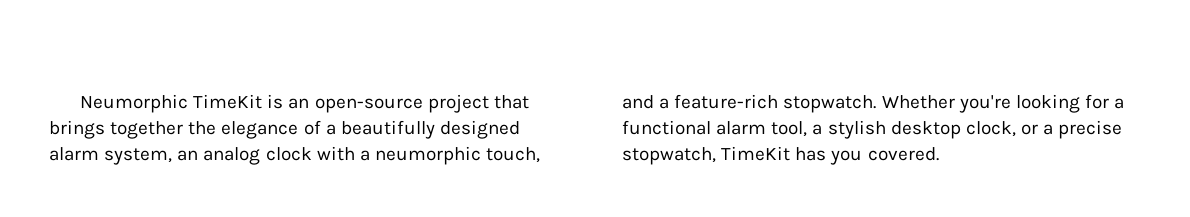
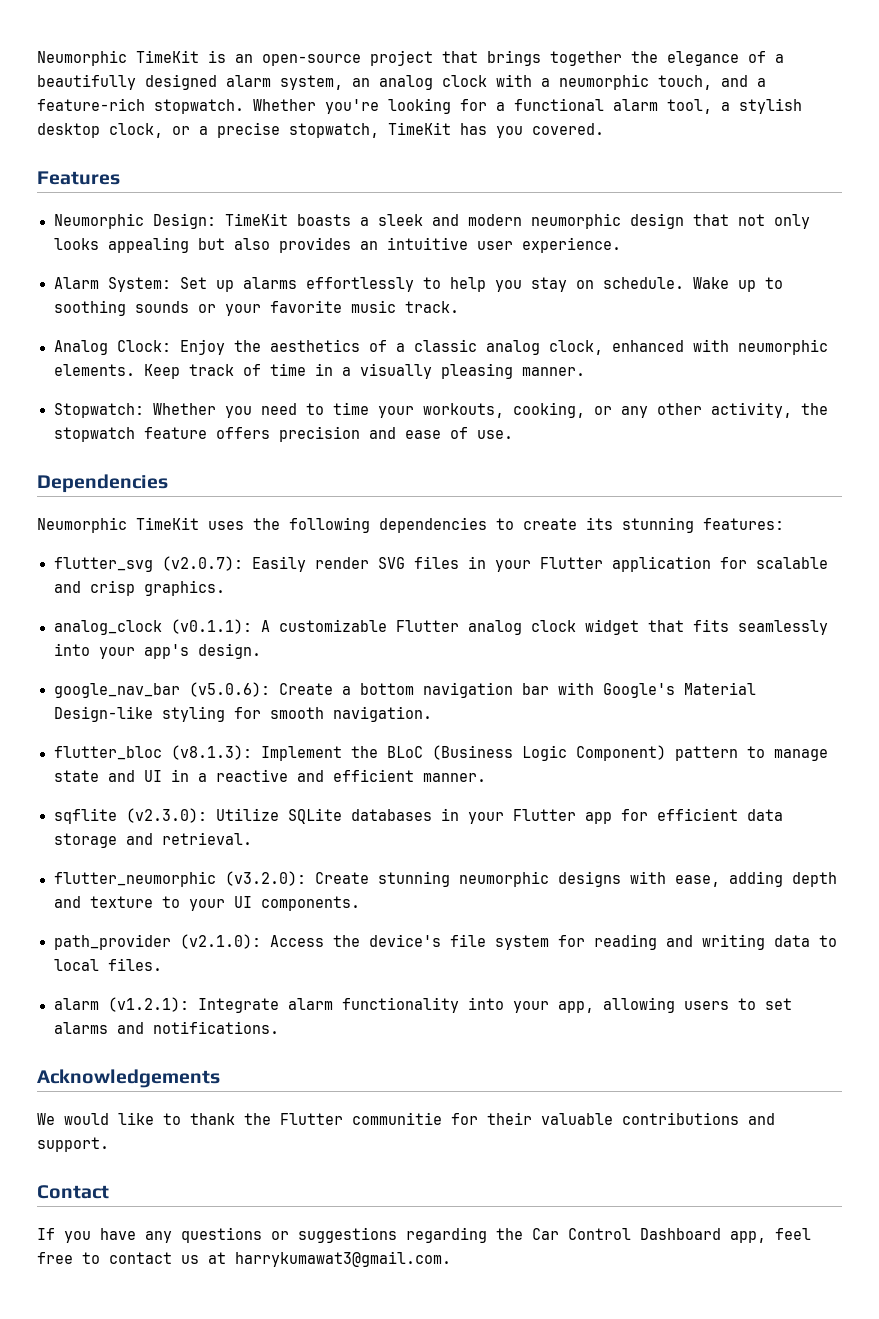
+ Features
+ Neumorphic Design: TimeKit boasts a sleek and modern neumorphic design that not only looks appealing but also provides an intuitive user experience.
+ Alarm System: Set up alarms effortlessly to help you stay on schedule. Wake up to soothing sounds or your favorite music track.
+ Analog Clock: Enjoy the aesthetics of a classic analog clock, enhanced with neumorphic elements. Keep track of time in a visually pleasing manner.
+ Stopwatch: Whether you need to time your workouts, cooking, or any other activity, the stopwatch feature offers precision and ease of use.
+ Dependencies
+ Neumorphic TimeKit uses the following dependencies to create its stunning features:
+ flutter_svg (v2.0.7): Easily render SVG files in your Flutter application for scalable and crisp graphics.
+ analog_clock (v0.1.1): A customizable Flutter analog clock widget that fits seamlessly into your app's design.
+ google_nav_bar (v5.0.6): Create a bottom navigation bar with Google's Material Design-like styling for smooth navigation.
+ flutter_bloc (v8.1.3): Implement the BLoC (Business Logic Component) pattern to manage state and UI in a reactive and efficient manner.
+ sqflite (v2.3.0): Utilize SQLite databases in your Flutter app for efficient data storage and retrieval.
+ flutter_neumorphic (v3.2.0): Create stunning neumorphic designs with ease, adding depth and texture to your UI components.
+ path_provider (v2.1.0): Access the device's file system for reading and writing data to local files.
+ alarm (v1.2.1): Integrate alarm functionality into your app, allowing users to set alarms and notifications.
+ Acknowledgements
+ We would like to thank the Flutter communitie for their valuable contributions and support.
+ Contact
+ If you have any questions or suggestions regarding the Car Control Dashboard app, feel free to contact us at harrykumawat3@gmail.com.

